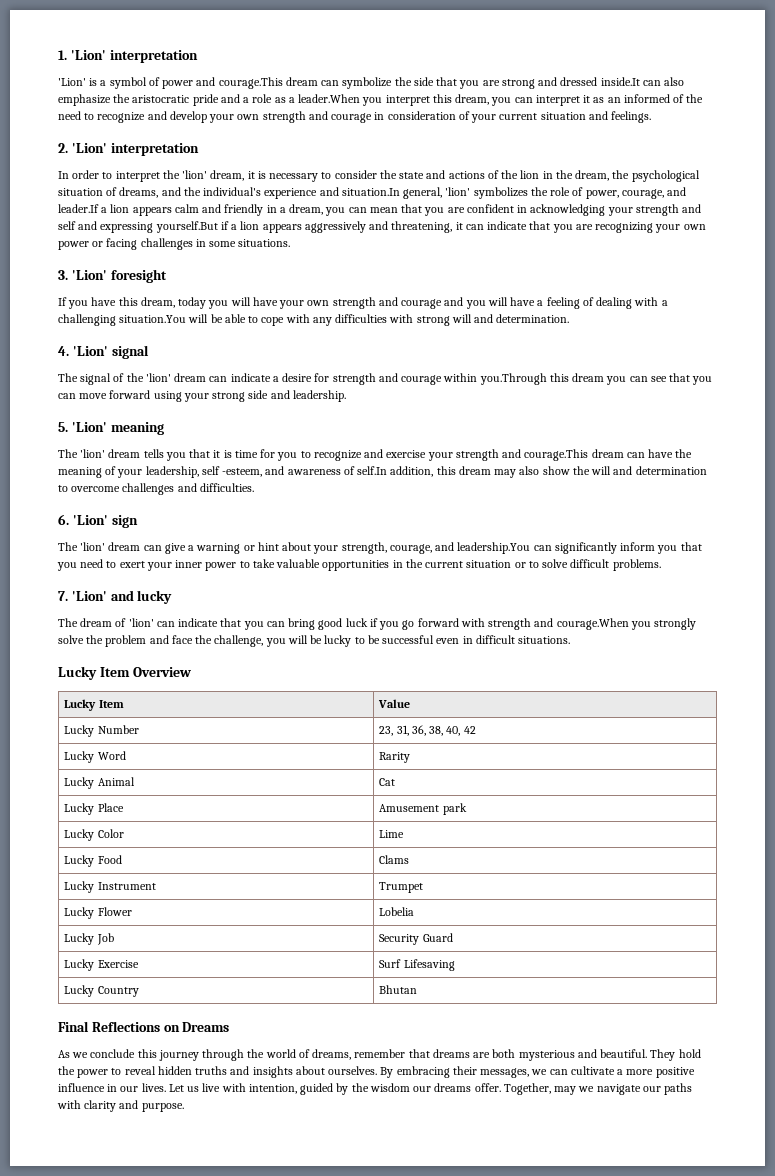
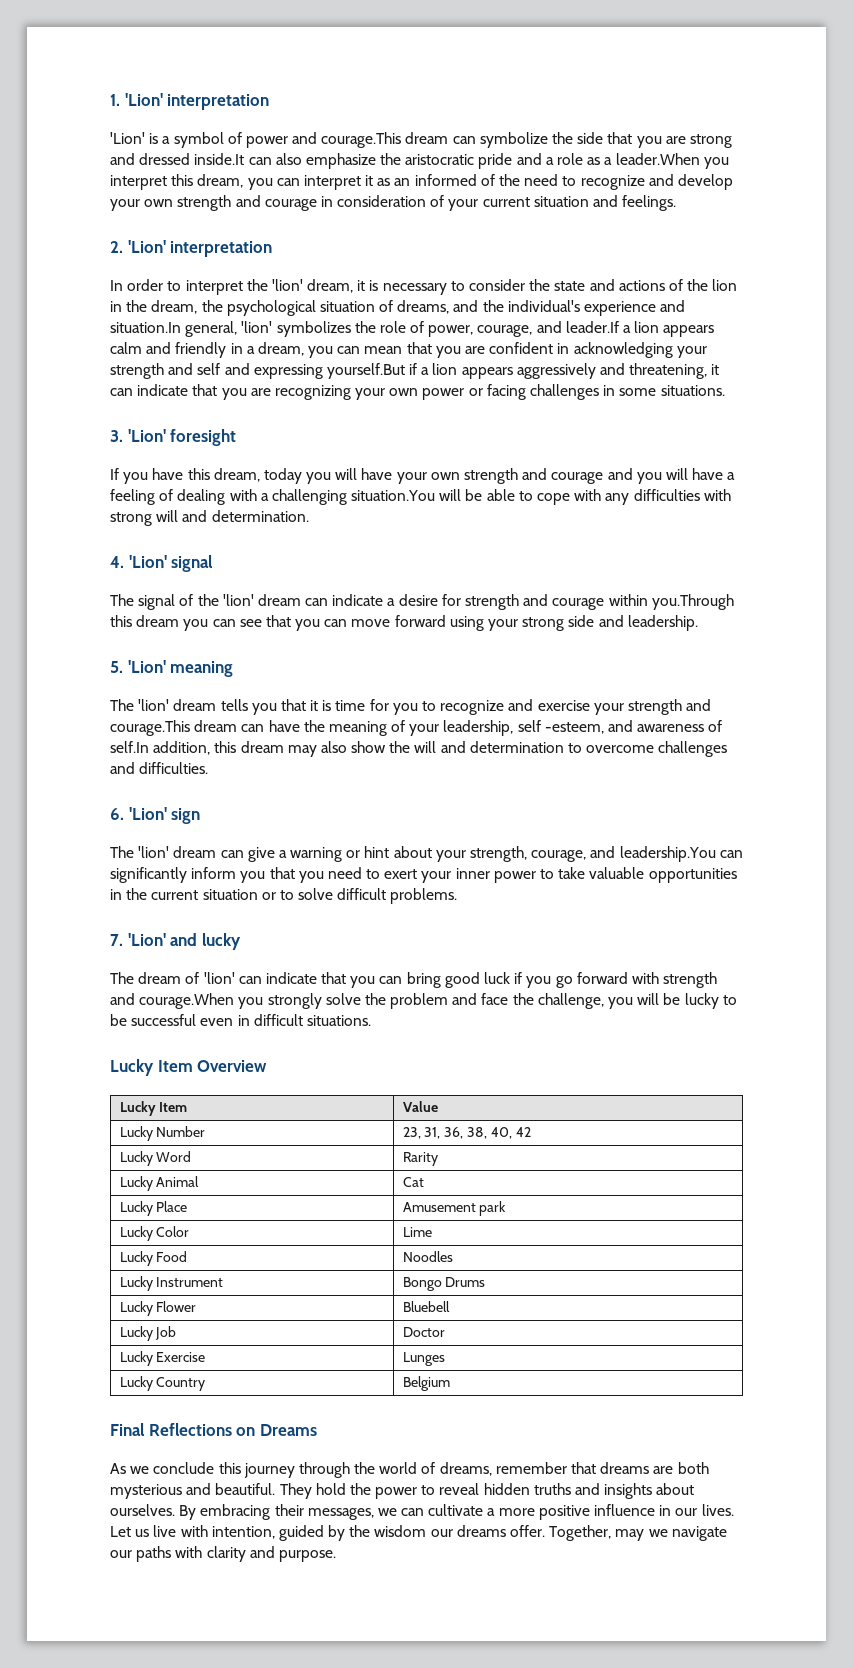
- Lucky Food | Clams
+ Lucky Food | Noodles
- Lucky Instrument | Trumpet
+ Lucky Instrument | Bongo Drums
- Lucky Flower | Lobelia
+ Lucky Flower | Bluebell
- Lucky Job | Security Guard
+ Lucky Job | Doctor
- Lucky Exercise | Surf Lifesaving
+ Lucky Exercise | Lunges
- Lucky Country | Bhutan
+ Lucky Country | Belgium

